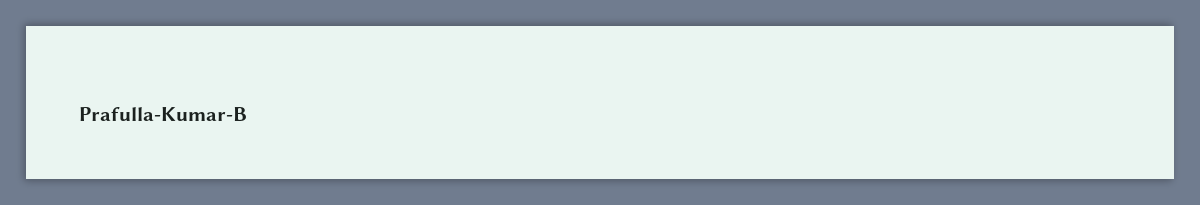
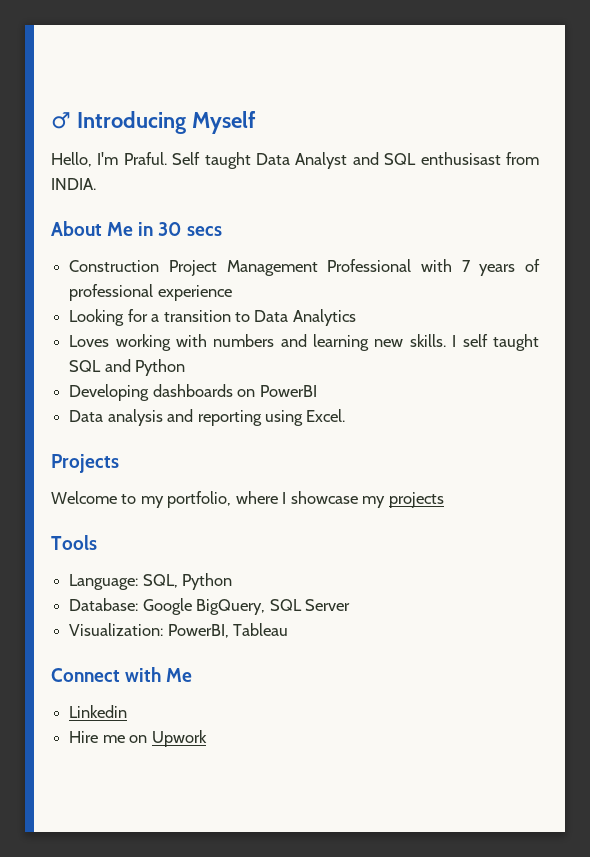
- Prafulla-Kumar-B
+ ♂ Introducing Myself
+ Hello, I'm Praful. Self taught Data Analyst and SQL enthusisast from INDIA.
+ About Me in 30 secs
+ Construction Project Management Professional with 7 years of professional experience
+ Looking for a transition to Data Analytics
+ Loves working with numbers and learning new skills. I self taught SQL and Python
+ Developing dashboards on PowerBI
+ Data analysis and reporting using Excel.
+ Projects
+ Welcome to my portfolio, where I showcase my projects
+ Tools
+ Language: SQL, Python
+ Database: Google BigQuery, SQL Server
+ Visualization: PowerBI, Tableau
+ Connect with Me
+ Linkedin
+ Hire me on Upwork

